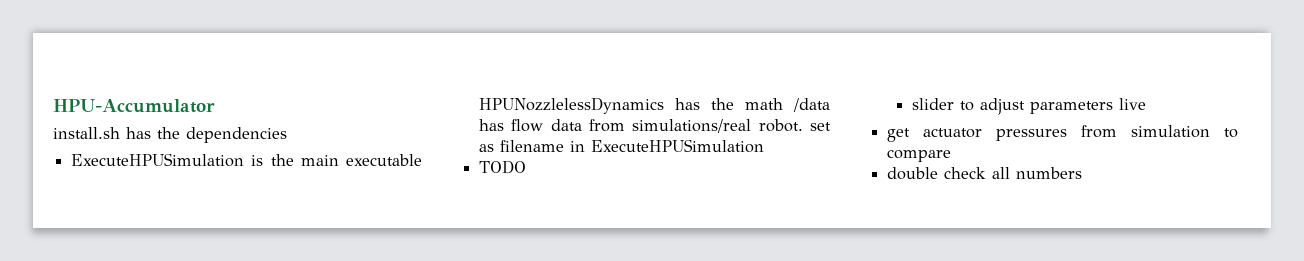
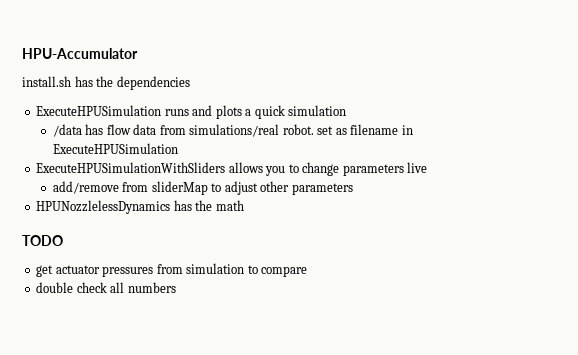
- ExecuteHPUSimulation is the main executable HPUNozzlelessDynamics has the math /data has flow data from simulations/real robot. set as filename in ExecuteHPUSimulation
+ ExecuteHPUSimulation runs and plots a quick simulation
+ /data has flow data from simulations/real robot. set as filename in ExecuteHPUSimulation
+ ExecuteHPUSimulationWithSliders allows you to change parameters live
+ add/remove from sliderMap to adjust other parameters
+ HPUNozzlelessDynamics has the math
  TODO
- slider to adjust parameters live

